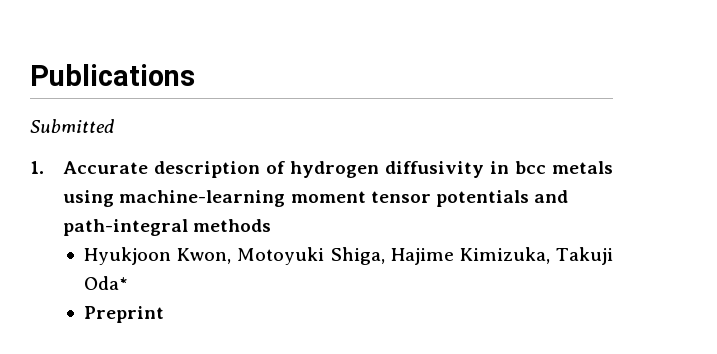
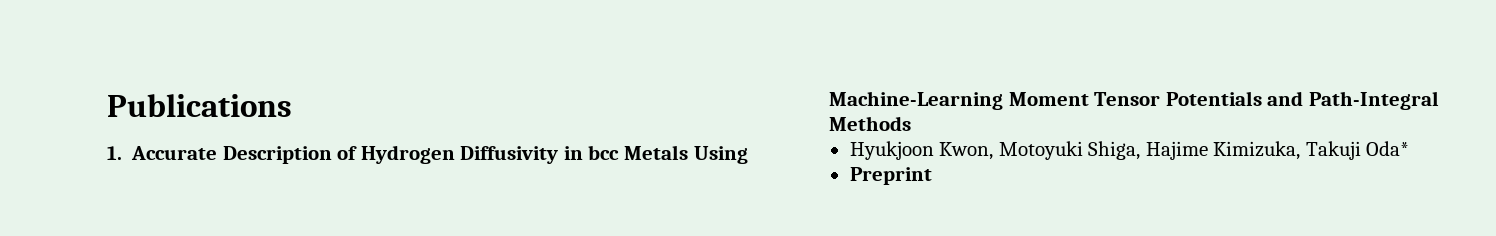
- Submitted
- 1. Accurate description of hydrogen diffusivity in bcc metals using machine-learning moment tensor potentials and path-integral methods
+ 1. Accurate Description of Hydrogen Diffusivity in bcc Metals Using Machine-Learning Moment Tensor Potentials and Path-Integral Methods

